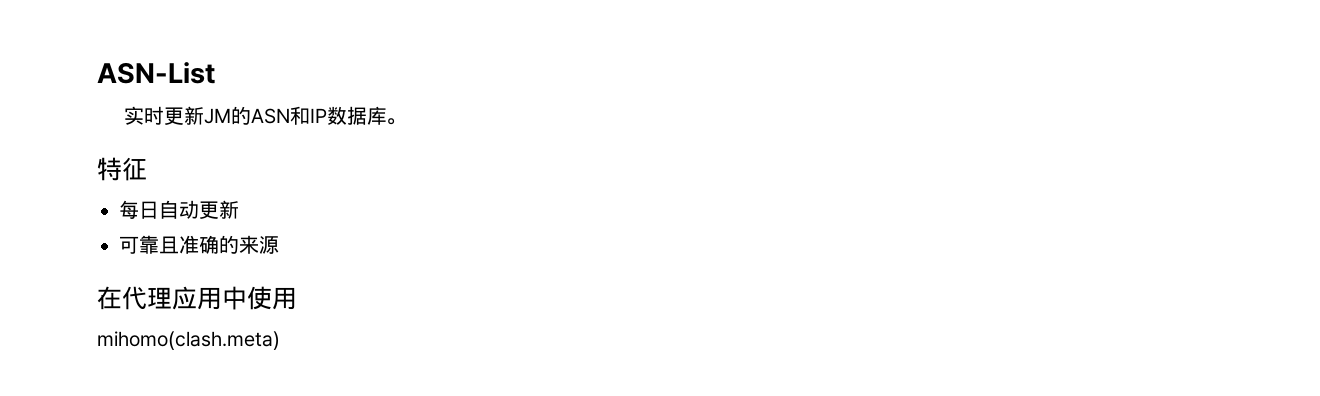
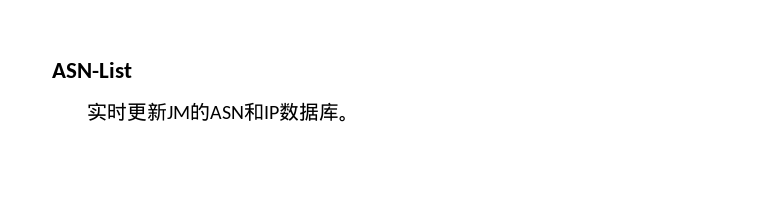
- 特征
- 每日自动更新
- 可靠且准确的来源
- 在代理应用中使用
- mihomo(clash.meta)

